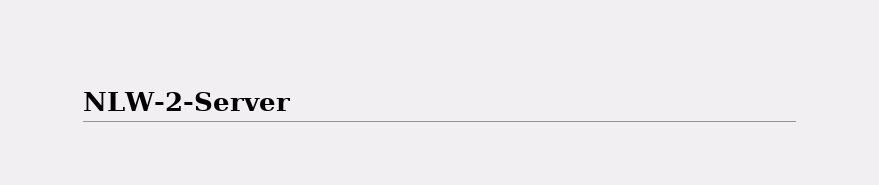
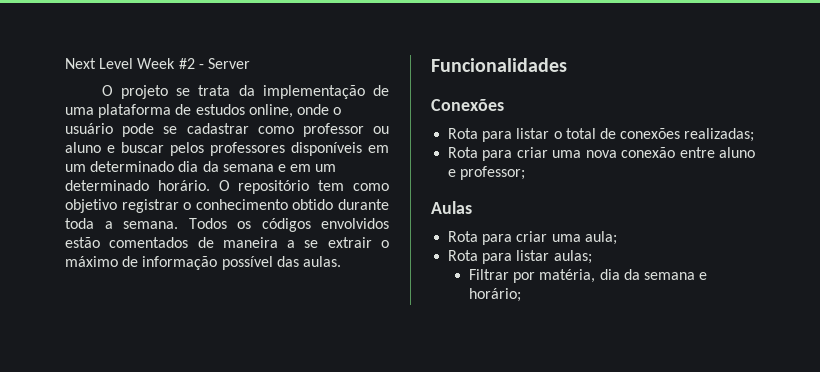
- NLW-2-Server
+ Next Level Week #2 - Server
+ O projeto se trata da implementação de uma plataforma de estudos online, onde o usuário pode se cadastrar como professor ou aluno e buscar pelos professores disponíveis em um determinado dia da semana e em um determinado horário. O repositório tem como objetivo registrar o conhecimento obtido durante toda a semana. Todos os códigos envolvidos estão comentados de maneira a se extrair o máximo de informação possível das aulas.
+ Funcionalidades
+ Conexões
+ Rota para listar o total de conexões realizadas;
+ Rota para criar uma nova conexão entre aluno e professor;
+ Aulas
+ Rota para criar uma aula;
+ Rota para listar aulas;
+ Filtrar por matéria, dia da semana e horário;

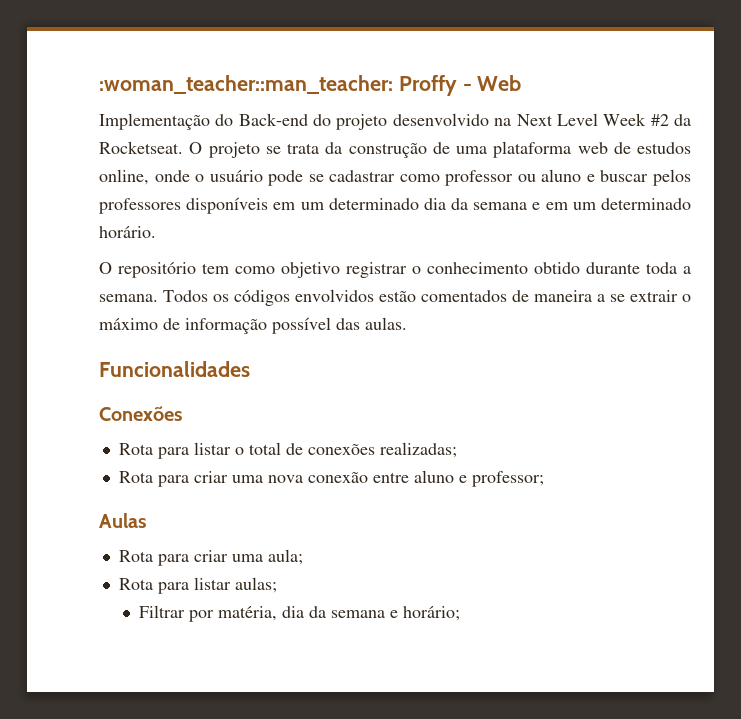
- Next Level Week #2 - Server
- O projeto se trata da implementação de uma plataforma de estudos online, onde o usuário pode se cadastrar como professor ou aluno e buscar pelos professores disponíveis em um determinado dia da semana e em um determinado horário. O repositório tem como objetivo registrar o conhecimento obtido durante toda a semana.
+ :woman_teacher::man_teacher: Proffy - Web
+ Implementação do Back-end do projeto desenvolvido na Next Level Week #2 da Rocketseat. O projeto se trata da construção de uma plataforma web de estudos online, onde o usuário pode se cadastrar como professor ou aluno e buscar pelos professores disponíveis em um determinado dia da semana e em um determinado horário.
+ O repositório tem como objetivo registrar o conhecimento obtido durante toda a semana.

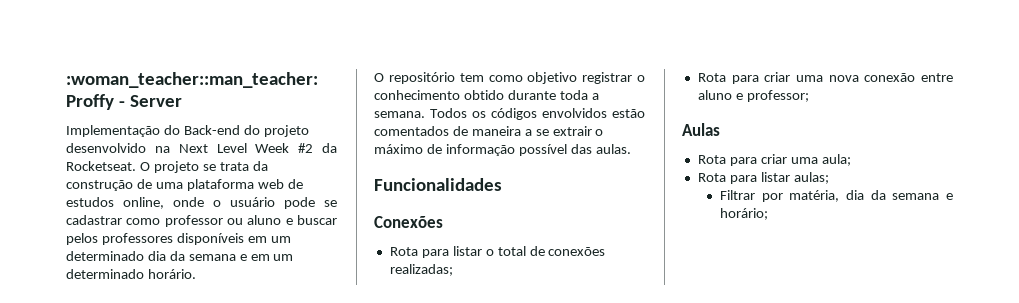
- :woman_teacher::man_teacher: Proffy - Web
+ :woman_teacher::man_teacher: Proffy - Server

